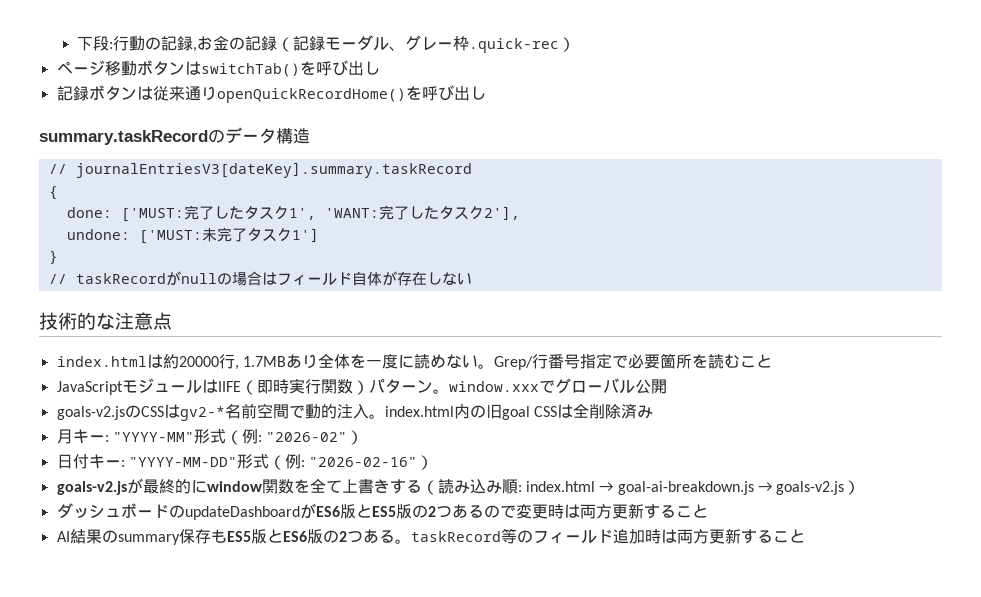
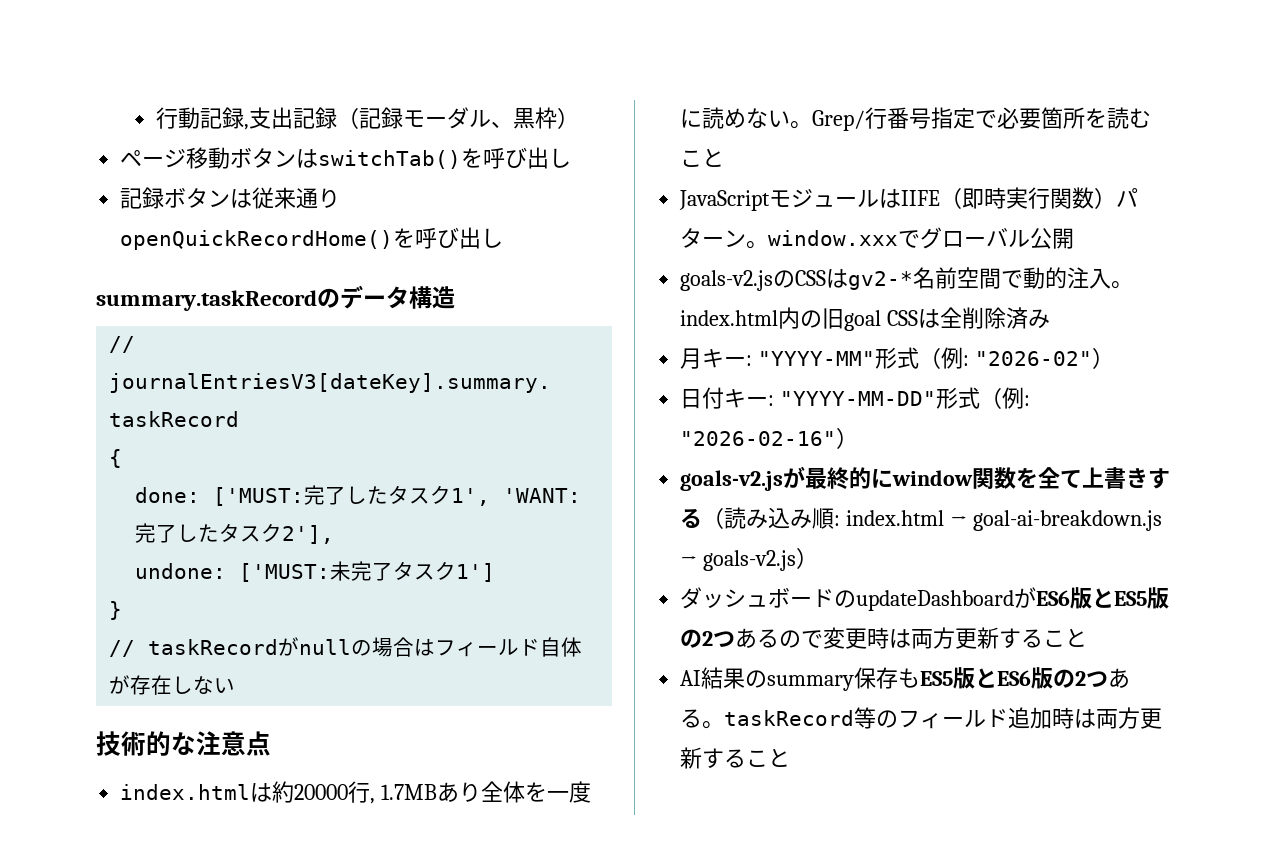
- 下段:行動の記録,お金の記録（記録モーダル、グレー枠.quick-rec）
+ 行動記録,支出記録（記録モーダル、黒枠）

